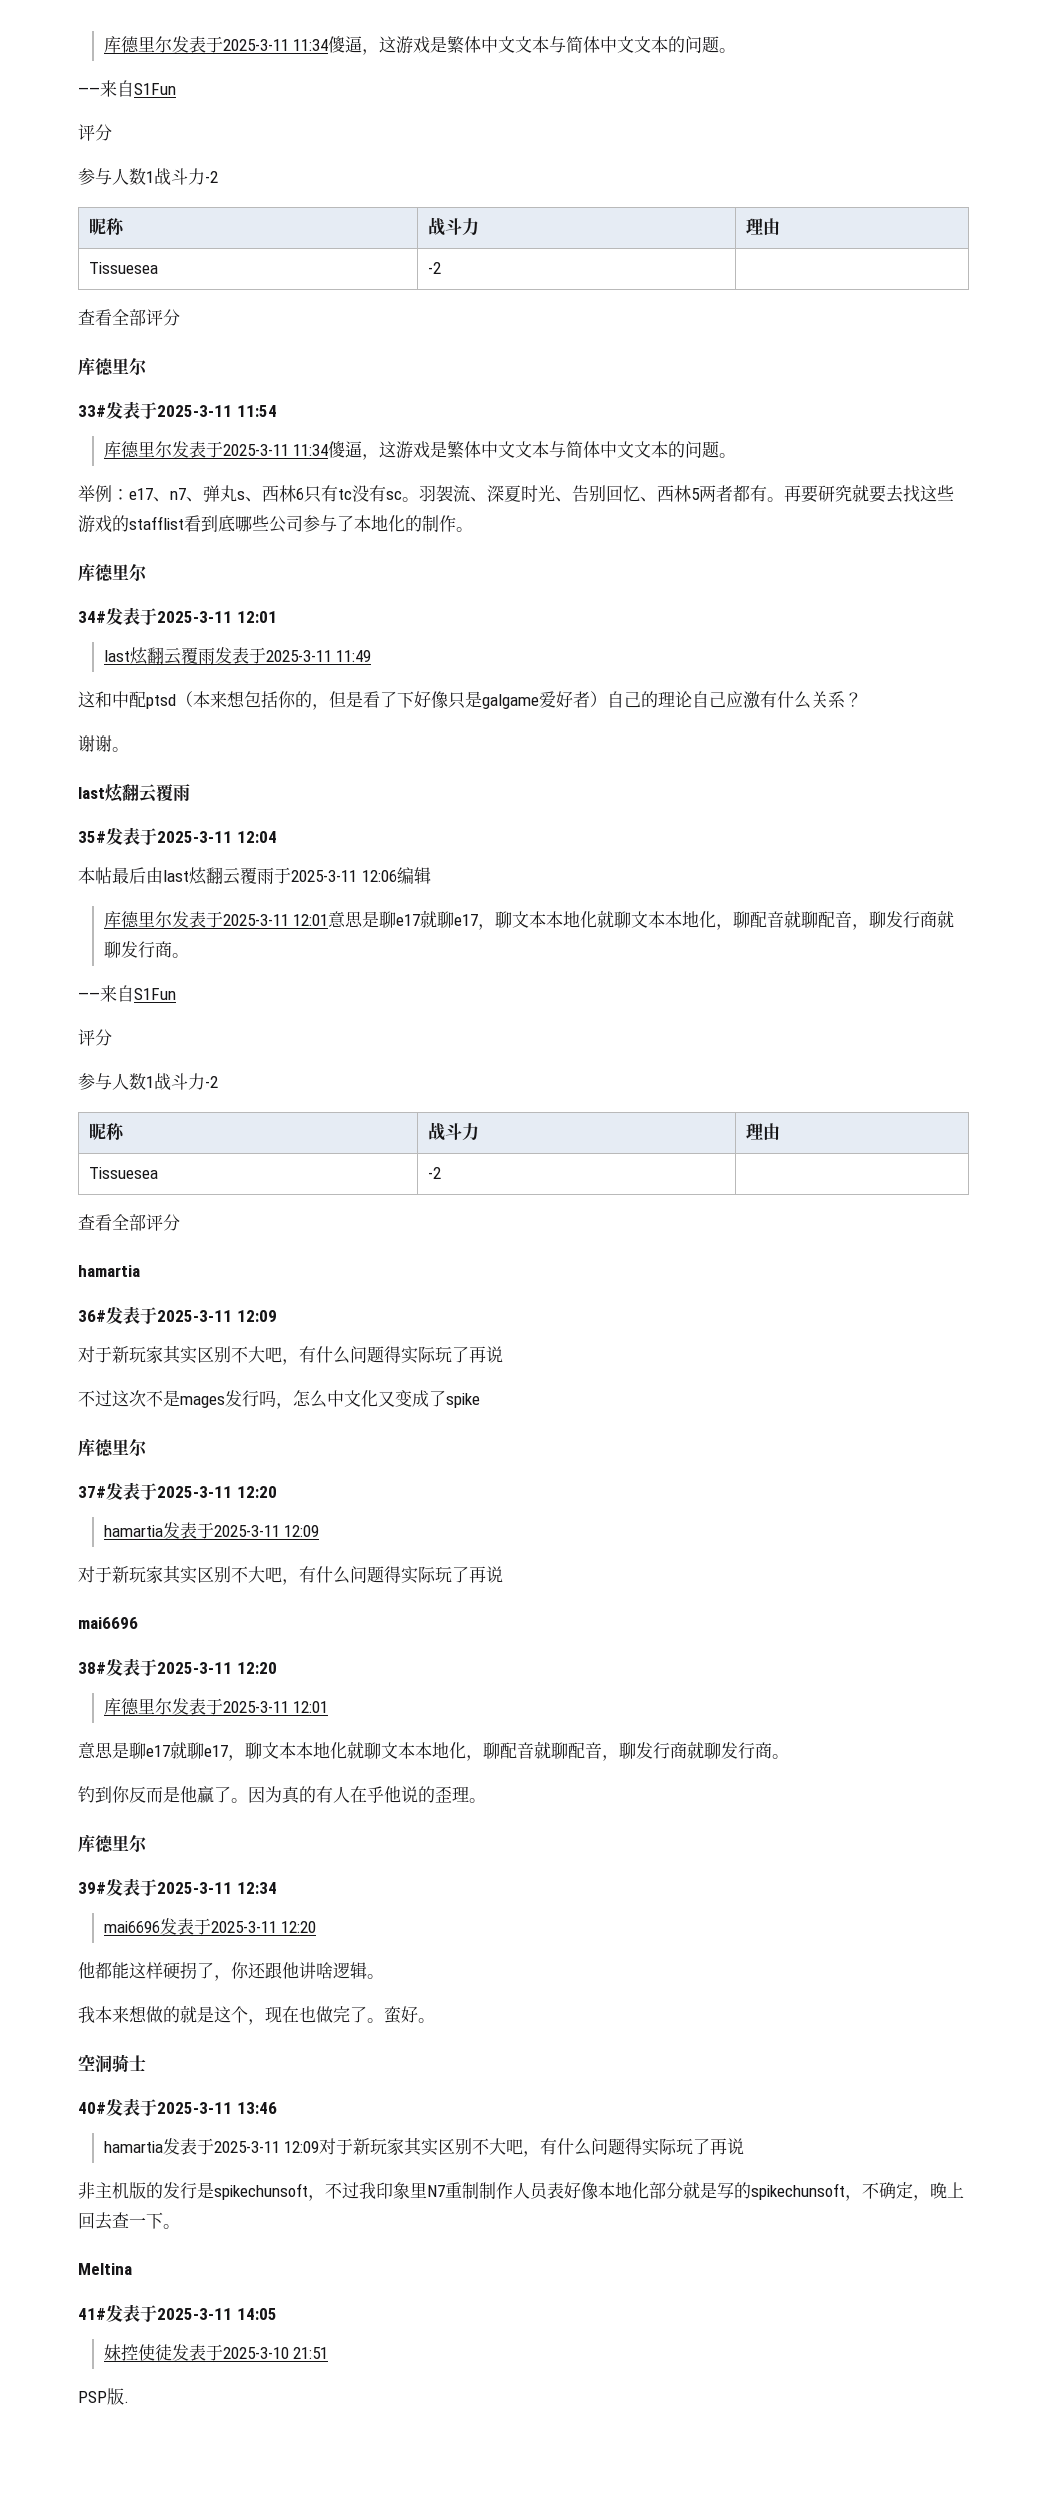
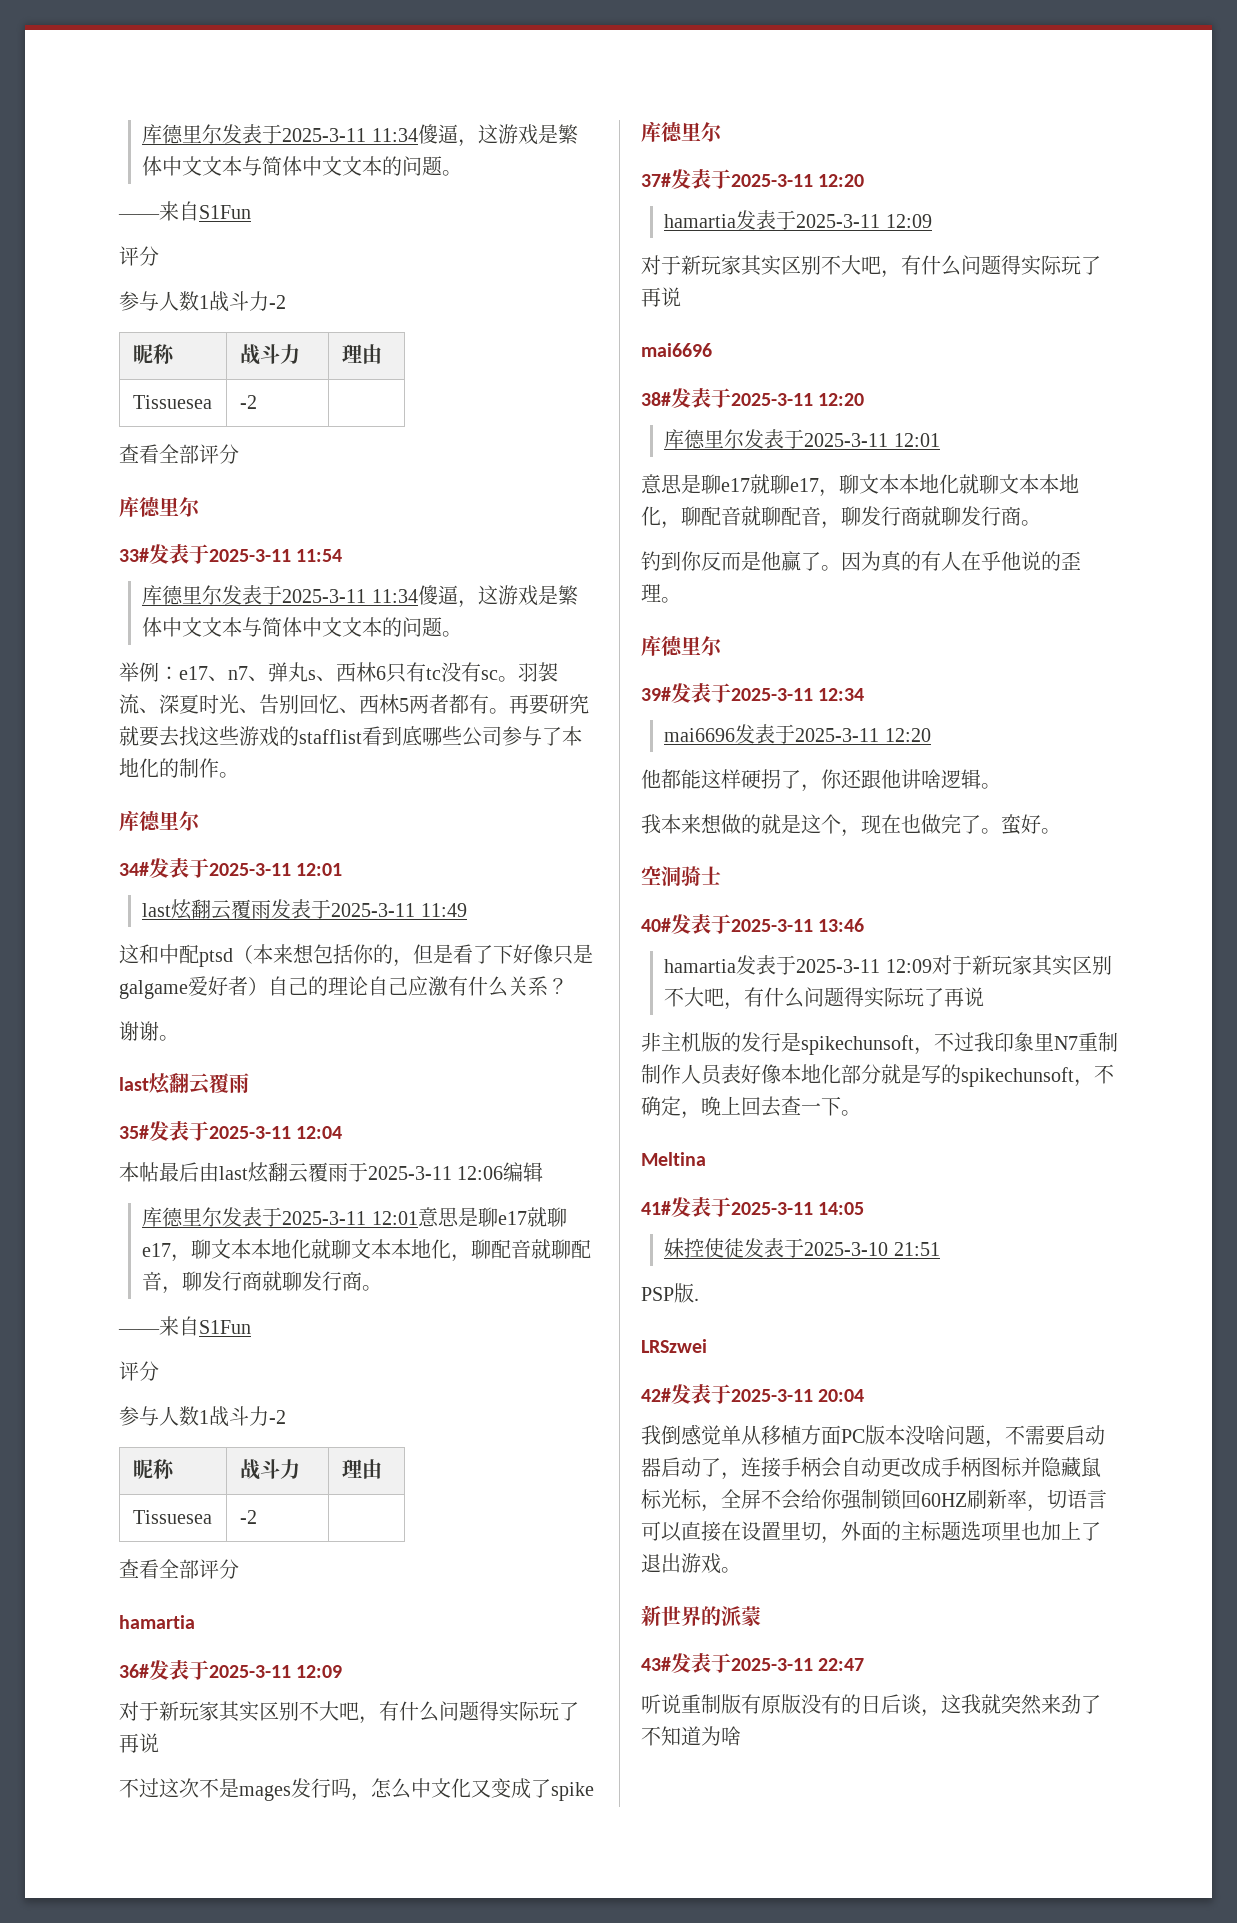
+ LRSzwei
+ 42#发表于2025-3-11 20:04
+ 我倒感觉单从移植方面PC版本没啥问题，不需要启动器启动了，连接手柄会自动更改成手柄图标并隐藏鼠标光标，全屏不会给你强制锁回60HZ刷新率，切语言可以直接在设置里切，外面的主标题选项里也加上了退出游戏。
+ 新世界的派蒙
+ 43#发表于2025-3-11 22:47
+ 听说重制版有原版没有的日后谈，这我就突然来劲了不知道为啥

